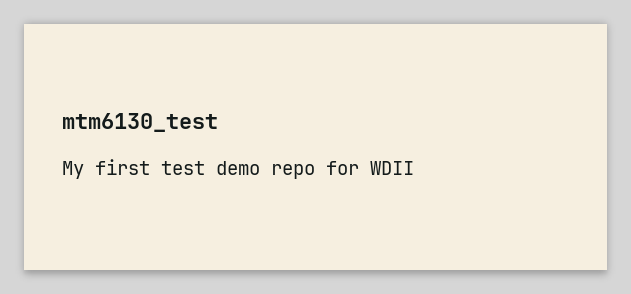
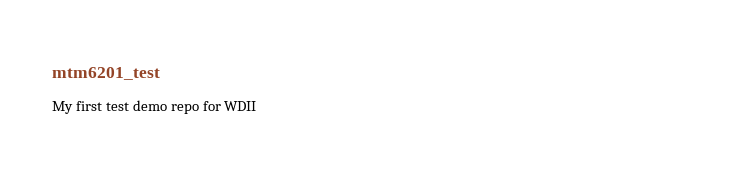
- mtm6130_test
+ mtm6201_test

